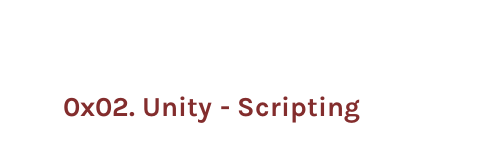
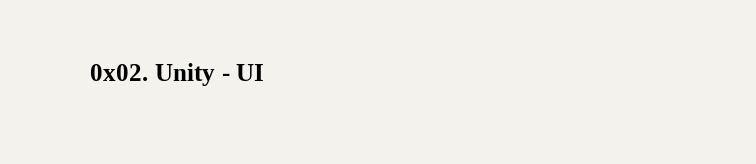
- Unity - Scripting
+ Unity - UI

